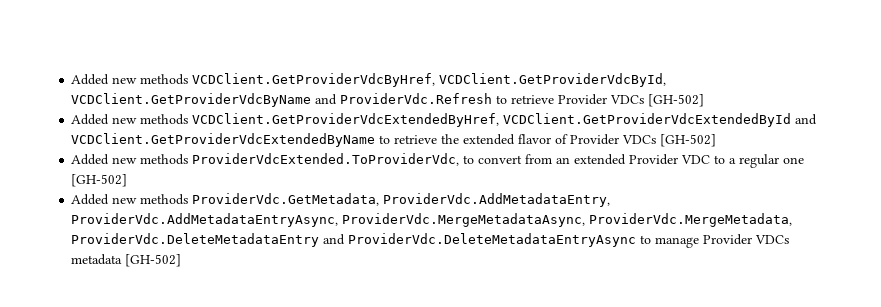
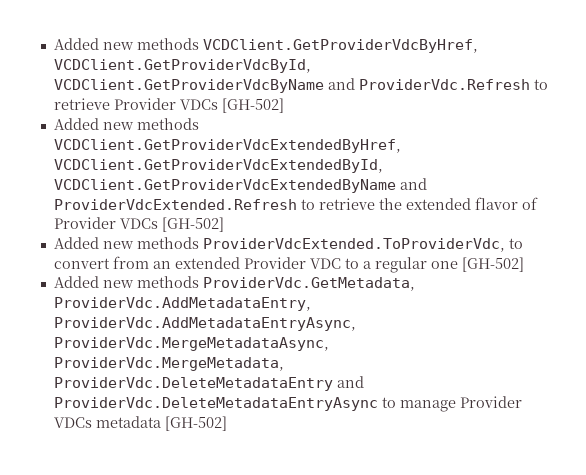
- Added new methods VCDClient.GetProviderVdcExtendedByHref, VCDClient.GetProviderVdcExtendedById and VCDClient.GetProviderVdcExtendedByName to retrieve the extended flavor of Provider VDCs [GH-502]
+ Added new methods VCDClient.GetProviderVdcExtendedByHref, VCDClient.GetProviderVdcExtendedById, VCDClient.GetProviderVdcExtendedByName and ProviderVdcExtended.Refresh to retrieve the extended flavor of Provider VDCs [GH-502]

